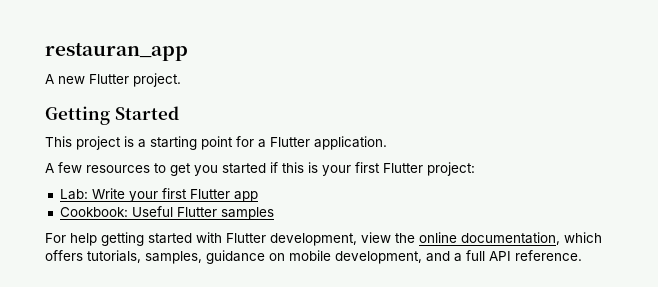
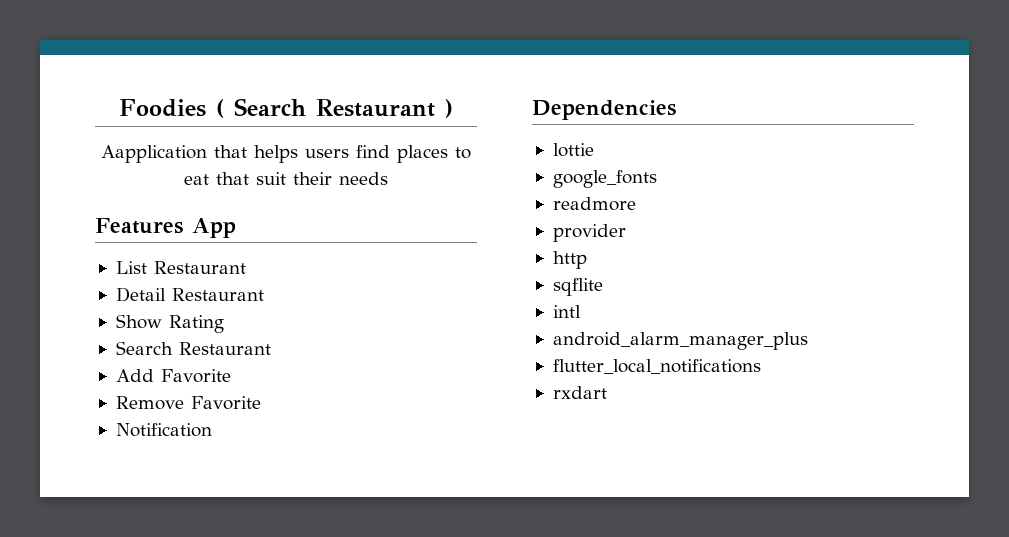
- restauran_app
- A new Flutter project.
- Getting Started
- This project is a starting point for a Flutter application.
- A few resources to get you started if this is your first Flutter project:
- Lab: Write your first Flutter app
- Cookbook: Useful Flutter samples
- For help getting started with Flutter development, view the online documentation, which offers tutorials, samples, guidance on mobile development, and a full API reference.
+ Foodies ( Search Restaurant )
+ Aapplication that helps users find places to eat that suit their needs
+ Features App
+ List Restaurant
+ Detail Restaurant
+ Show Rating
+ Search Restaurant
+ Add Favorite
+ Remove Favorite
+ Notification
+ Dependencies
+ lottie
+ google_fonts
+ readmore
+ provider
+ http
+ sqflite
+ intl
+ android_alarm_manager_plus
+ flutter_local_notifications
+ rxdart

